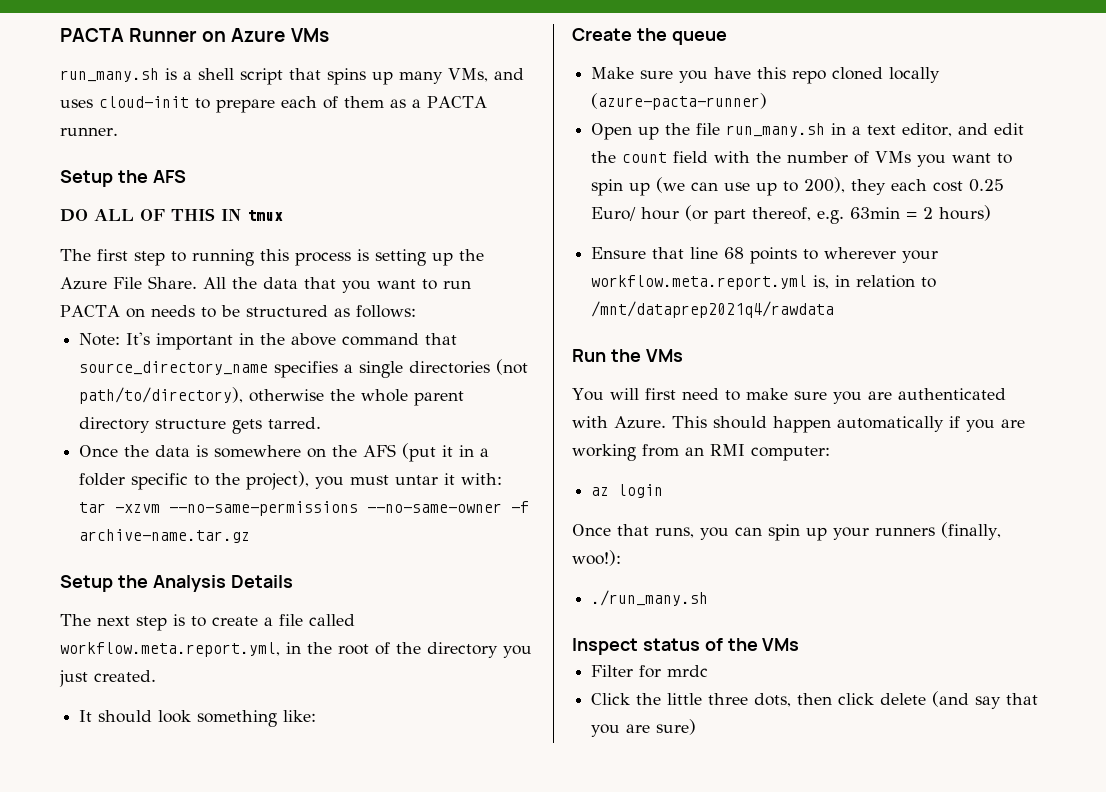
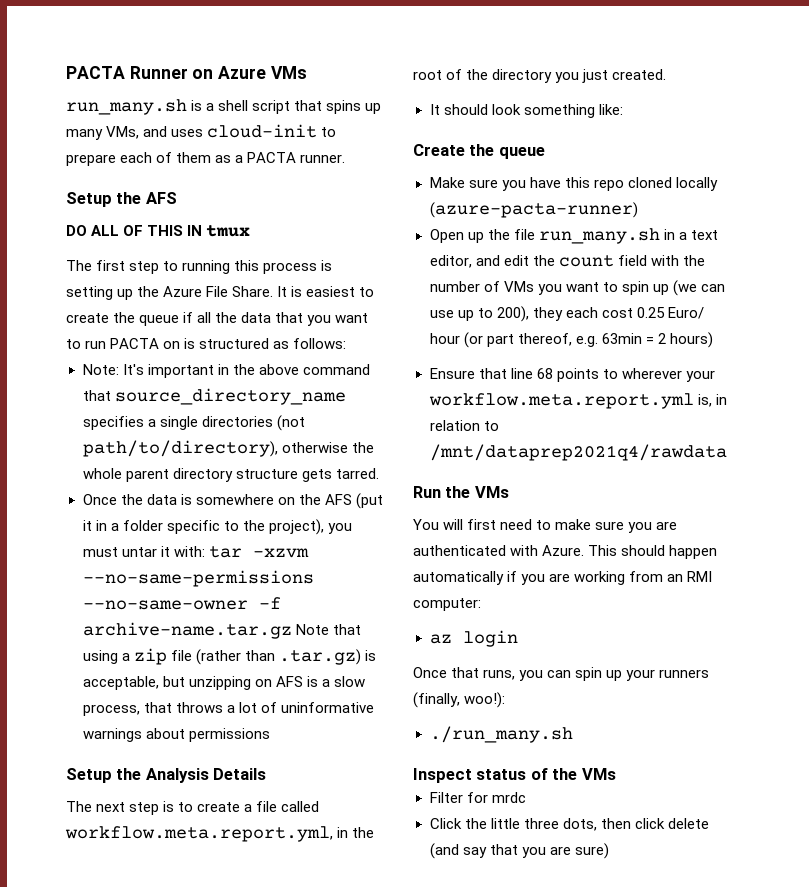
- All the data that you want to run PACTA on needs to be structured as follows:
+ It is easiest to create the queue if all the data that you want to run PACTA on is structured as follows:
- Once the data is somewhere on the AFS (put it in a folder specific to the project), you must untar it with: tar -xzvm --no-same-permissions --no-same-owner -f archive-name.tar.gz
+ Once the data is somewhere on the AFS (put it in a folder specific to the project), you must untar it with: tar -xzvm --no-same-permissions --no-same-owner -f archive-name.tar.gz Note that using a zip file (rather than .tar.gz) is acceptable, but unzipping on AFS is a slow process, that throws a lot of uninformative warnings about permissions

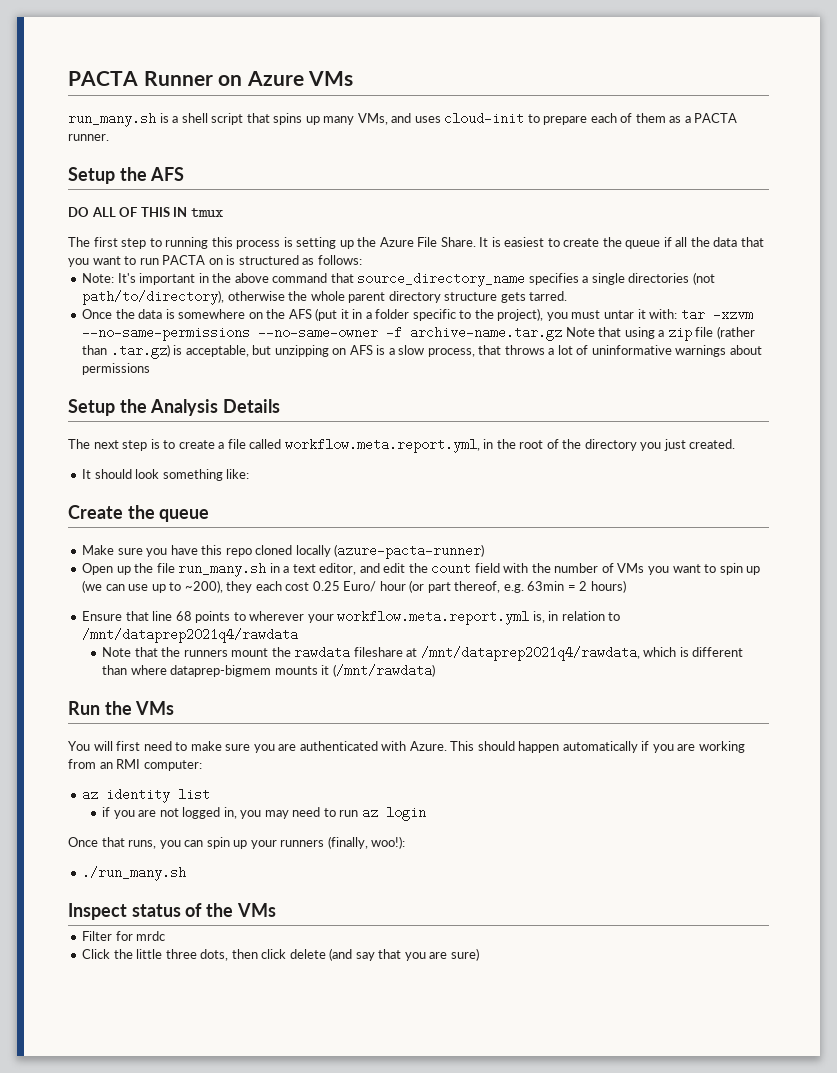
- Open up the file run_many.sh in a text editor, and edit the count field with the number of VMs you want to spin up (we can use up to 200), they each cost 0.25 Euro/ hour (or part thereof, e.g. 63min = 2 hours)
+ Open up the file run_many.sh in a text editor, and edit the count field with the number of VMs you want to spin up (we can use up to ~200), they each cost 0.25 Euro/ hour (or part thereof, e.g. 63min = 2 hours)
+ Note that the runners mount the rawdata fileshare at /mnt/dataprep2021q4/rawdata, which is different than where dataprep-bigmem mounts it (/mnt/rawdata)
- az login
+ az identity list
+ if you are not logged in, you may need to run az login

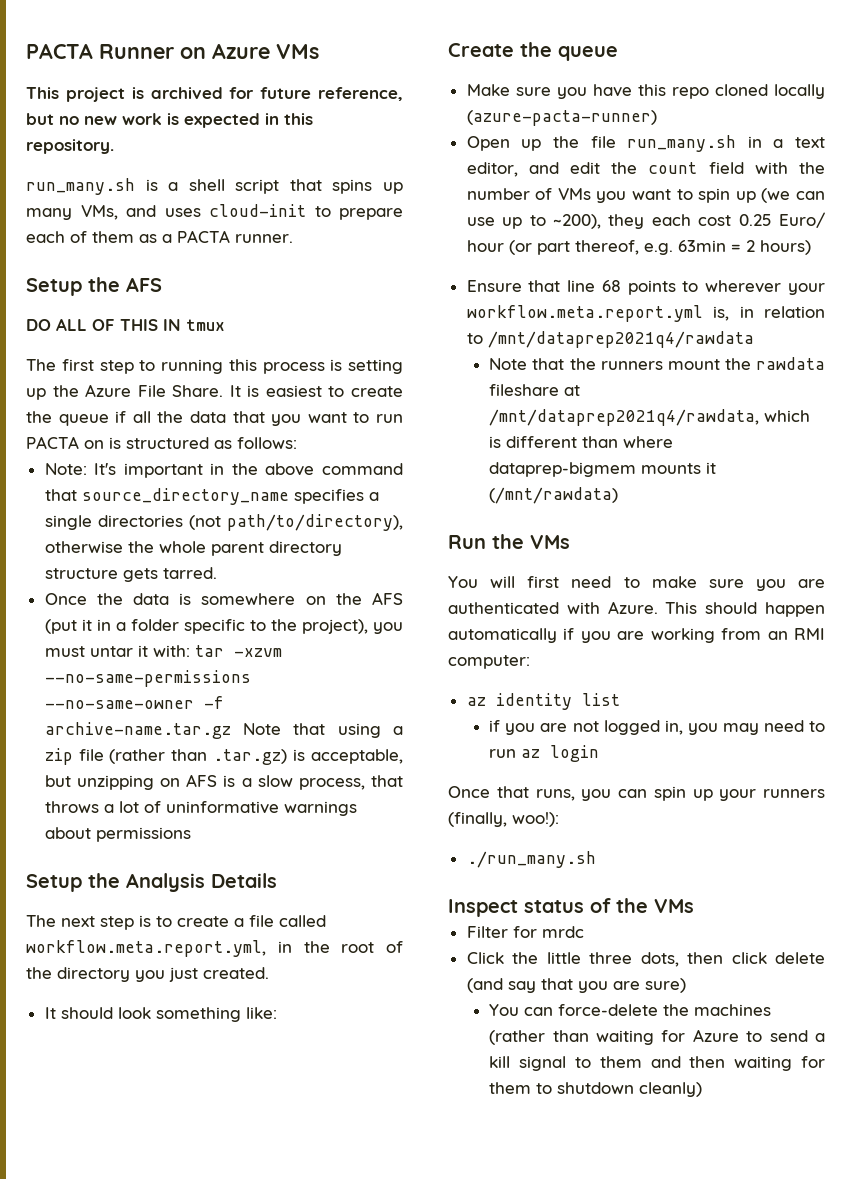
+ This project is archived for future reference, but no new work is expected in this repository.
+ You can force-delete the machines (rather than waiting for Azure to send a kill signal to them and then waiting for them to shutdown cleanly)

